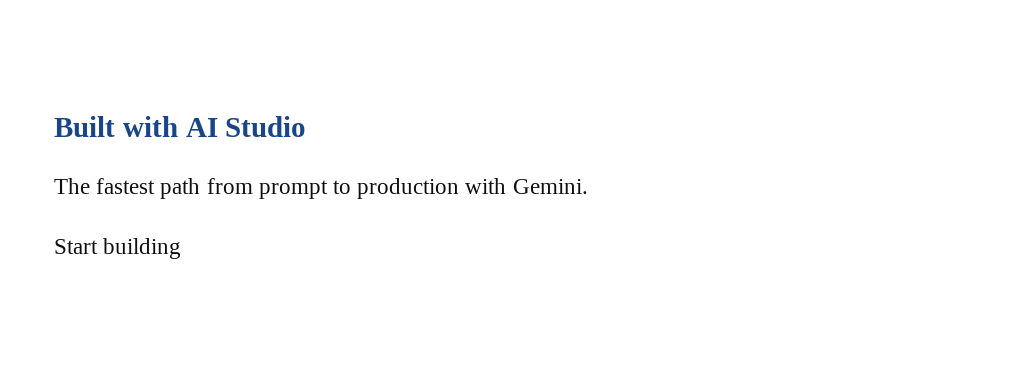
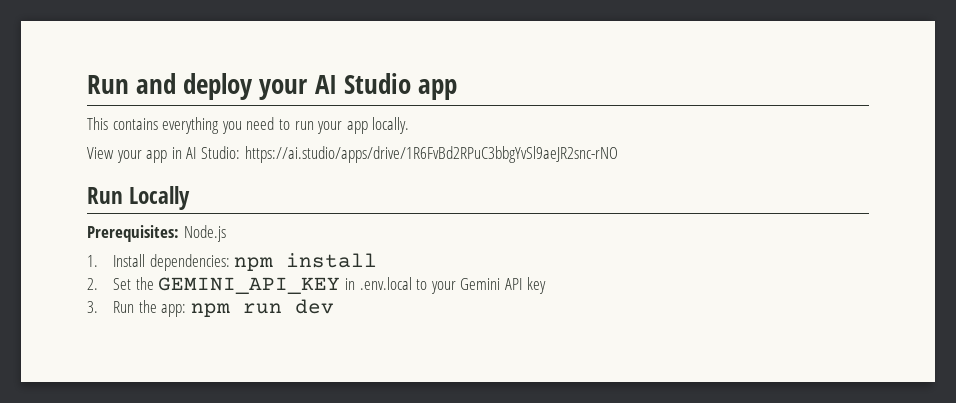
- Built with AI Studio
- The fastest path from prompt to production with Gemini.
- Start building
+ Run and deploy your AI Studio app
+ This contains everything you need to run your app locally.
+ View your app in AI Studio: https://ai.studio/apps/drive/1R6FvBd2RPuC3bbgYvSl9aeJR2snc-rNO
+ Run Locally
+ Prerequisites: Node.js
+ 1. Install dependencies: npm install
+ 2. Set the GEMINI_API_KEY in .env.local to your Gemini API key
+ 3. Run the app: npm run dev

